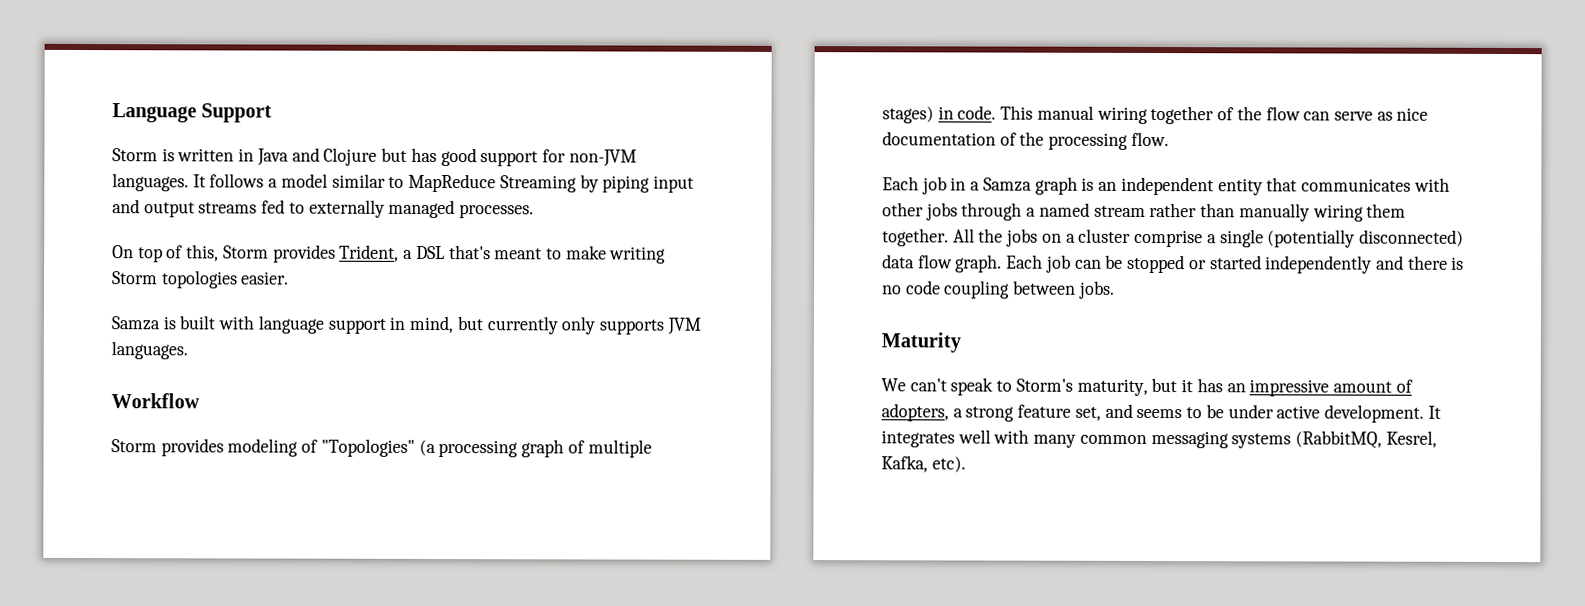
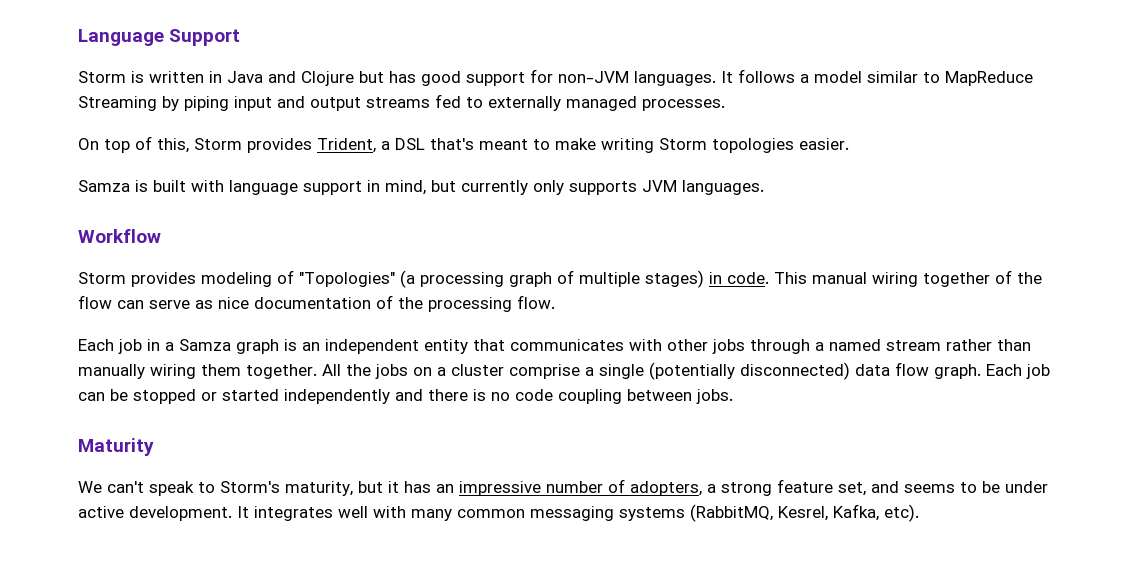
- We can't speak to Storm's maturity, but it has an impressive amount of adopters, a strong feature set, and seems to be under active development.
+ We can't speak to Storm's maturity, but it has an impressive number of adopters, a strong feature set, and seems to be under active development.

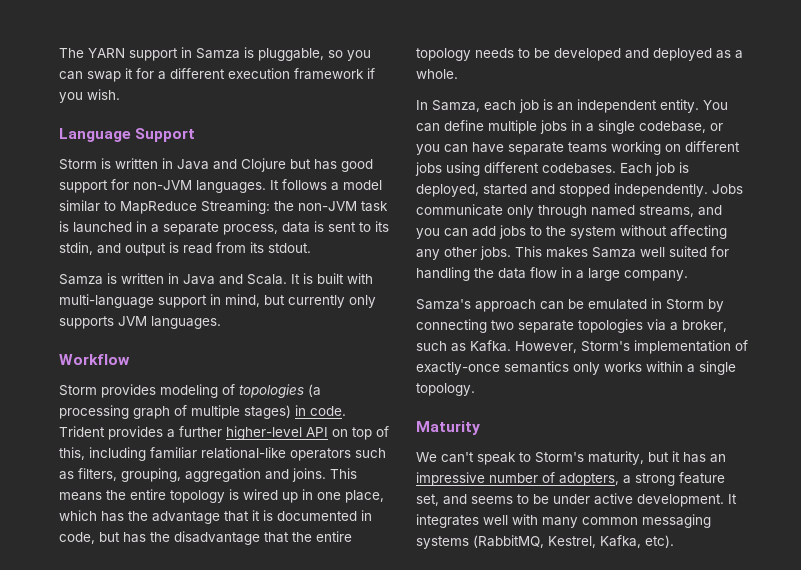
+ The YARN support in Samza is pluggable, so you can swap it for a different execution framework if you wish.
- It follows a model similar to MapReduce Streaming by piping input and output streams fed to externally managed processes.
- On top of this, Storm provides Trident, a DSL that's meant to make writing Storm topologies easier.
- Samza is built with language support in mind, but currently only supports JVM languages.
+ It follows a model similar to MapReduce Streaming: the non-JVM task is launched in a separate process, data is sent to its stdin, and output is read from its stdout.
+ Samza is written in Java and Scala. It is built with multi-language support in mind, but currently only supports JVM languages.
- Storm provides modeling of "Topologies" (a processing graph of multiple stages) in code.
+ Storm provides modeling of topologies (a processing graph of multiple stages) in code.
- This manual wiring together of the flow can serve as nice documentation of the processing flow.
- Each job in a Samza graph is an independent entity that communicates with other jobs through a named stream rather than manually wiring them together. All the jobs on a cluster comprise a single (potentially disconnected) data flow graph. Each job can be stopped or started independently and there is no code coupling between jobs.
+ Trident provides a further higher-level API on top of this, including familiar relational-like operators such as filters, grouping, aggregation and joins. This means the entire topology is wired up in one place, which has the advantage that it is documented in code, but has the disadvantage that the entire topology needs to be developed and deployed as a whole.
+ In Samza, each job is an independent entity. You can define multiple jobs in a single codebase, or you can have separate teams working on different jobs using different codebases. Each job is deployed, started and stopped independently. Jobs communicate only through named streams, and you can add jobs to the system without affecting any other jobs. This makes Samza well suited for handling the data flow in a large company.
+ Samza's approach can be emulated in Storm by connecting two separate topologies via a broker, such as Kafka. However, Storm's implementation of exactly-once semantics only works within a single topology.
- It integrates well with many common messaging systems (RabbitMQ, Kesrel, Kafka, etc).
+ It integrates well with many common messaging systems (RabbitMQ, Kestrel, Kafka, etc).

